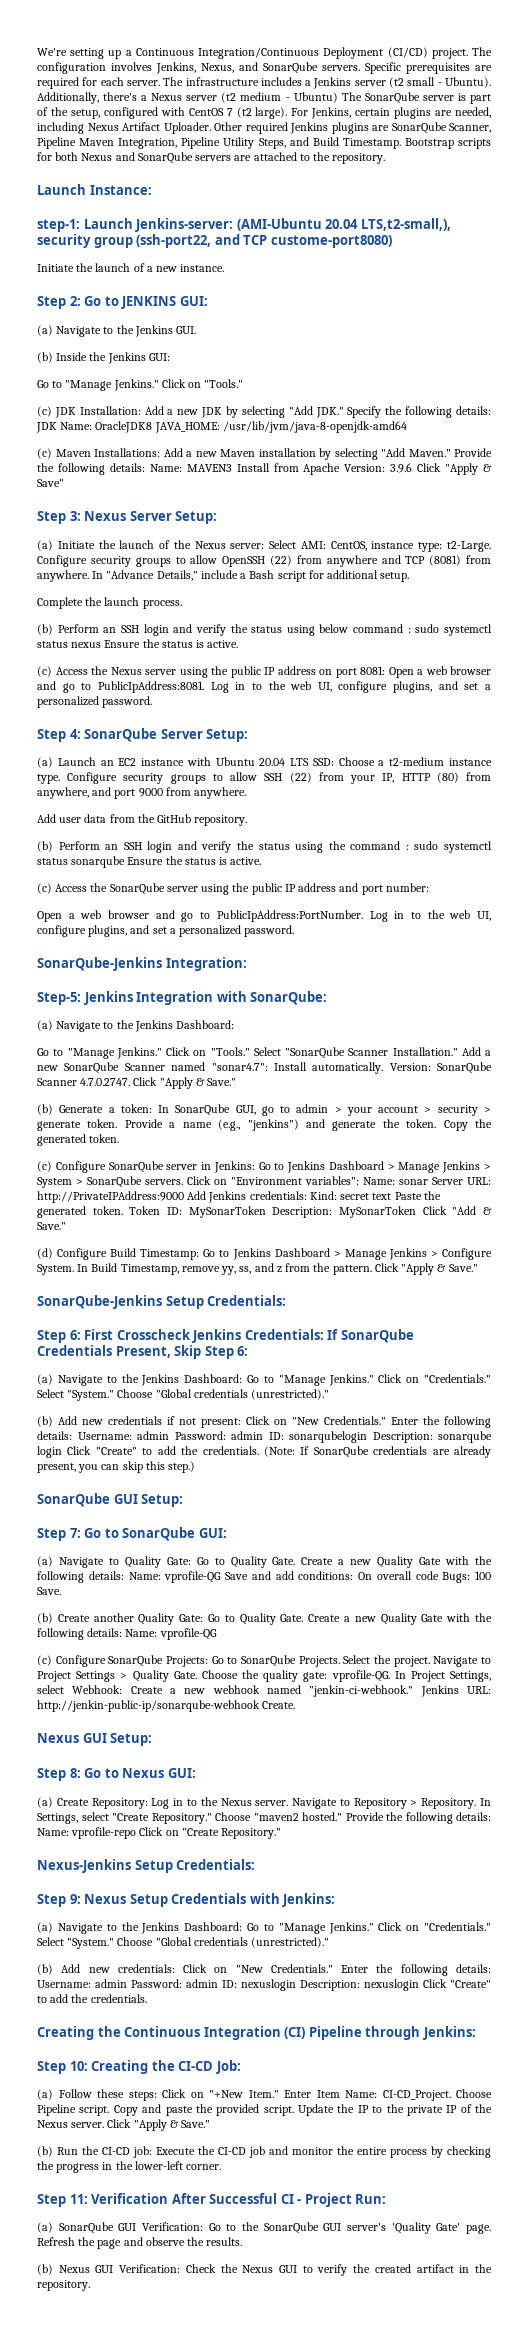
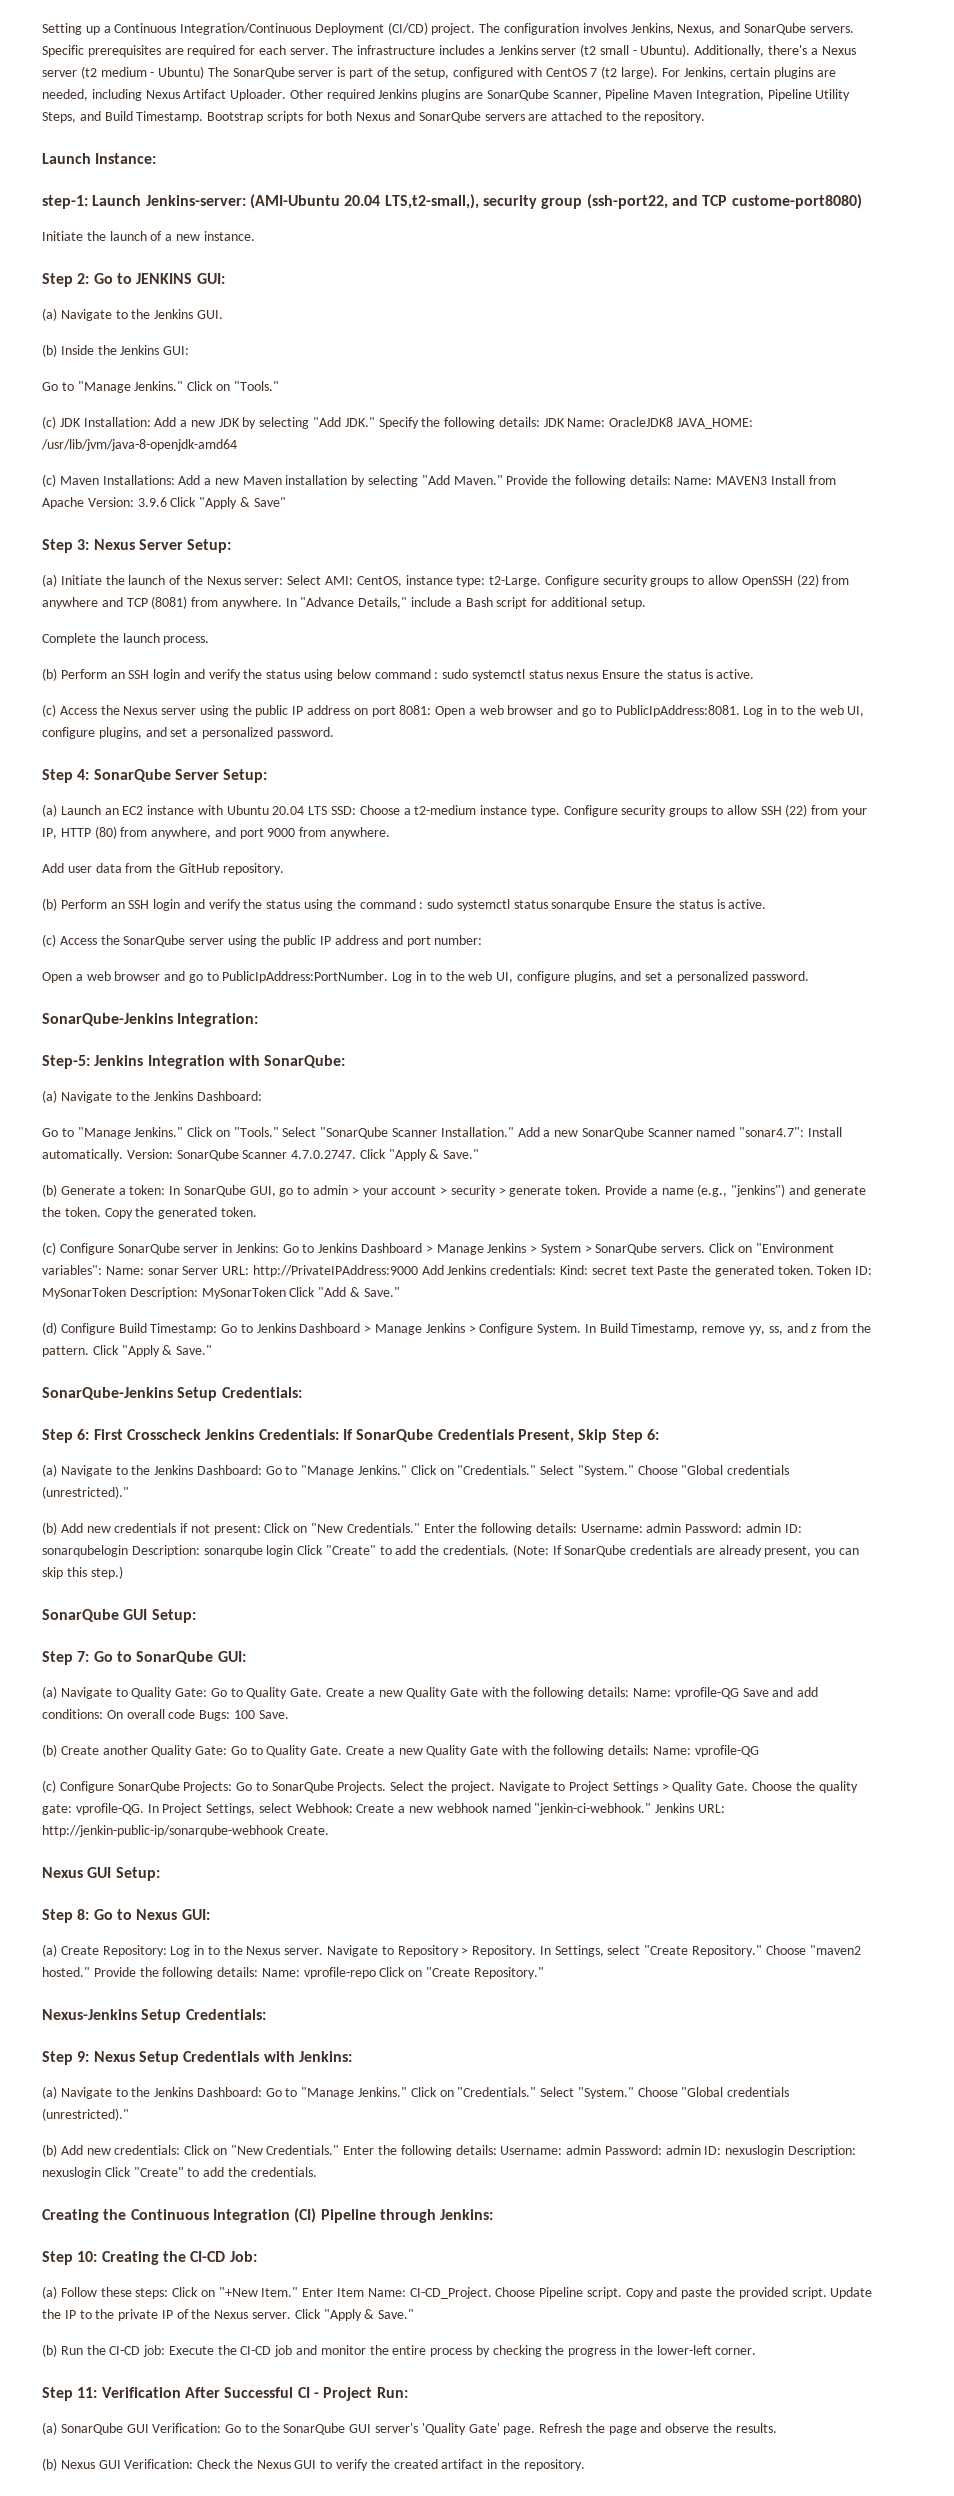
- We're setting up a Continuous Integration/Continuous Deployment (CI/CD) project.
+ Setting up a Continuous Integration/Continuous Deployment (CI/CD) project.

